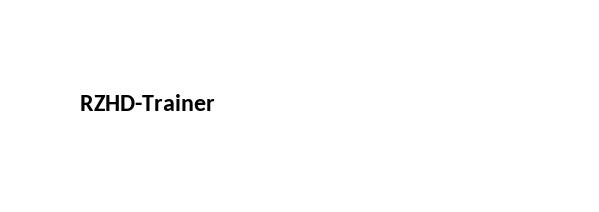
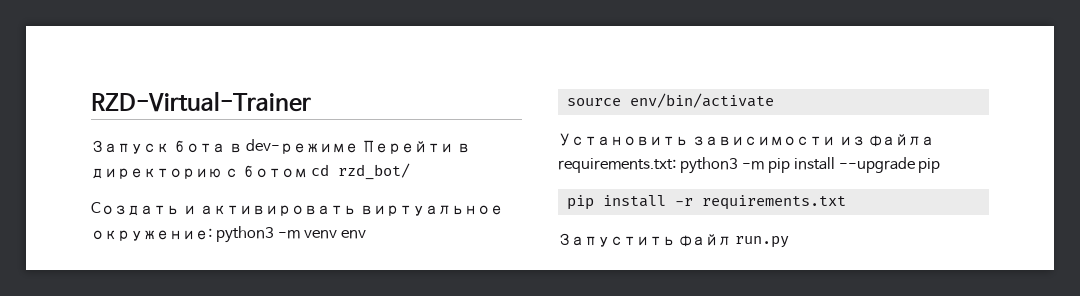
- RZHD-Trainer
+ RZD-Virtual-Trainer
+ Запуск бота в dev-режиме Перейти в директорию с ботом cd rzd_bot/
+ Cоздать и активировать виртуальное окружение: python3 -m venv env
+ source env/bin/activate
+ Установить зависимости из файла requirements.txt: python3 -m pip install --upgrade pip
+ pip install -r requirements.txt
+ Запустить файл run.py

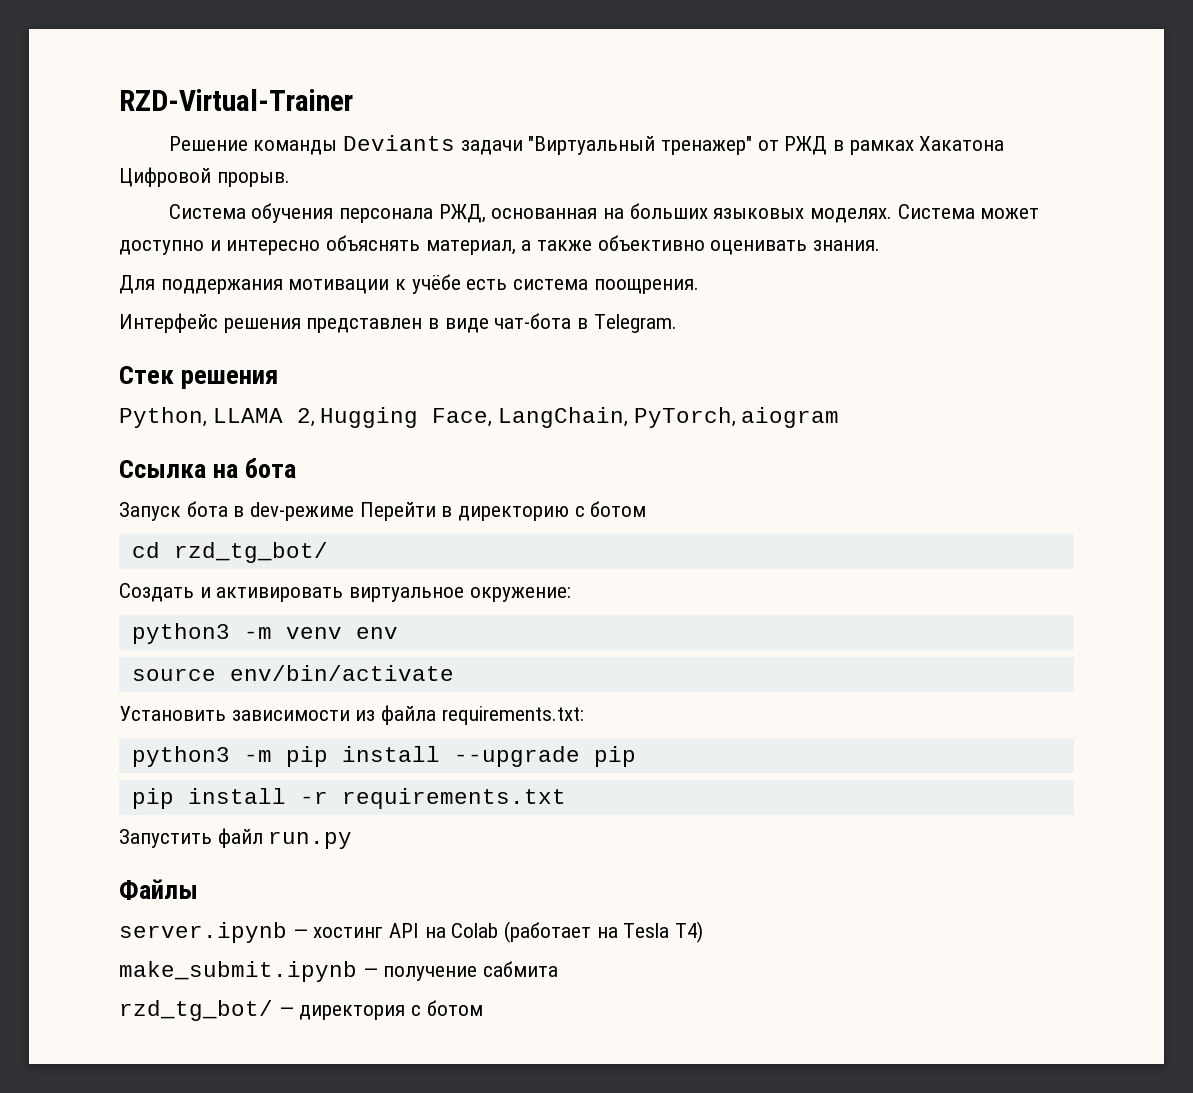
+ Решение команды Deviаnts задачи "Виртуальный тренажер" от РЖД в рамках Хакатона Цифровой прорыв.
+ Система обучения персонала РЖД, основанная на больших языковых моделях. Система может доступно и интересно объяснять материал, а также объективно оценивать знания.
+ Для поддержания мотивации к учёбе есть система поощрения.
+ Интерфейс решения представлен в виде чат-бота в Telegram.
+ Стек решения
+ Python, LLAMA 2, Hugging Face, LangChain, PyTorch, aiogram
+ Ссылка на бота
- Запуск бота в dev-режиме Перейти в директорию с ботом cd rzd_bot/
+ Запуск бота в dev-режиме Перейти в директорию с ботом
+ cd rzd_tg_bot/
- Cоздать и активировать виртуальное окружение: python3 -m venv env
+ Cоздать и активировать виртуальное окружение:
+ python3 -m venv env
- Установить зависимости из файла requirements.txt: python3 -m pip install --upgrade pip
+ Установить зависимости из файла requirements.txt:
+ python3 -m pip install --upgrade pip
+ Файлы
+ server.ipynb — хостинг API на Colab (работает на Tesla T4)
+ make_submit.ipynb — получение сабмита
+ rzd_tg_bot/ — директория с ботом

